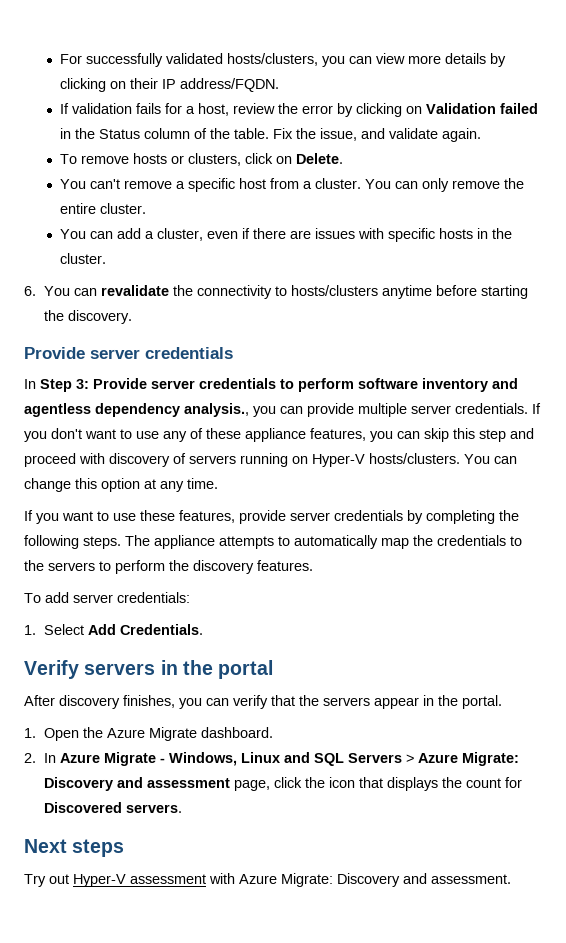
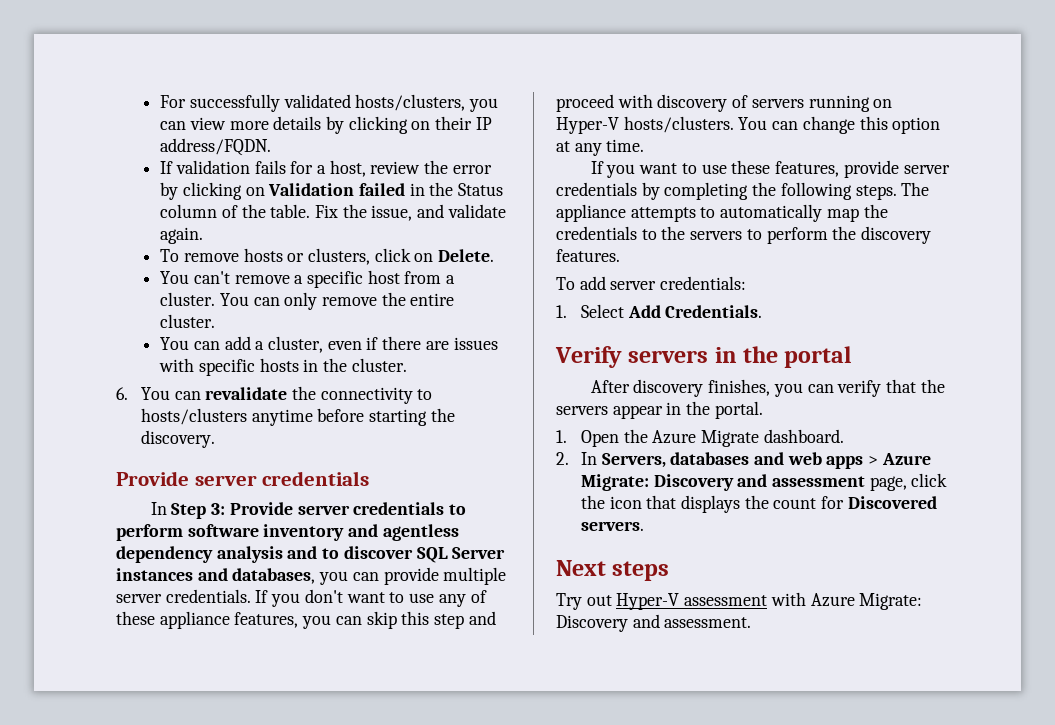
- In Step 3: Provide server credentials to perform software inventory and agentless dependency analysis., you can provide multiple server credentials.
+ In Step 3: Provide server credentials to perform software inventory and agentless dependency analysis and to discover SQL Server instances and databases, you can provide multiple server credentials.
- 2. In Azure Migrate - Windows, Linux and SQL Servers > Azure Migrate: Discovery and assessment page, click the icon that displays the count for Discovered servers.
+ 2. In Servers, databases and web apps > Azure Migrate: Discovery and assessment page, click the icon that displays the count for Discovered servers.

